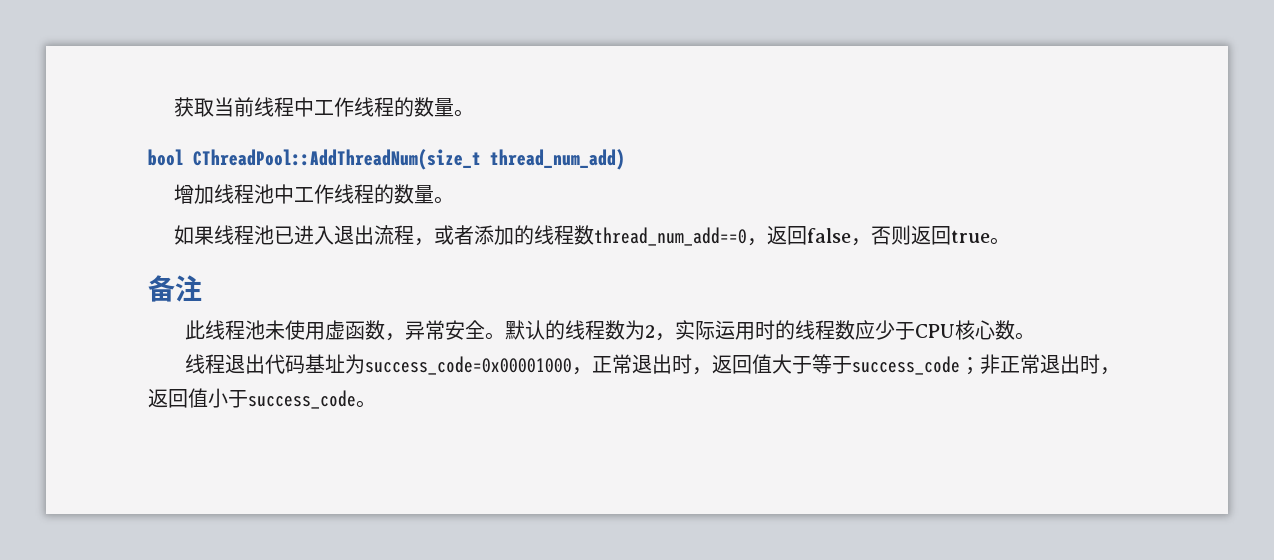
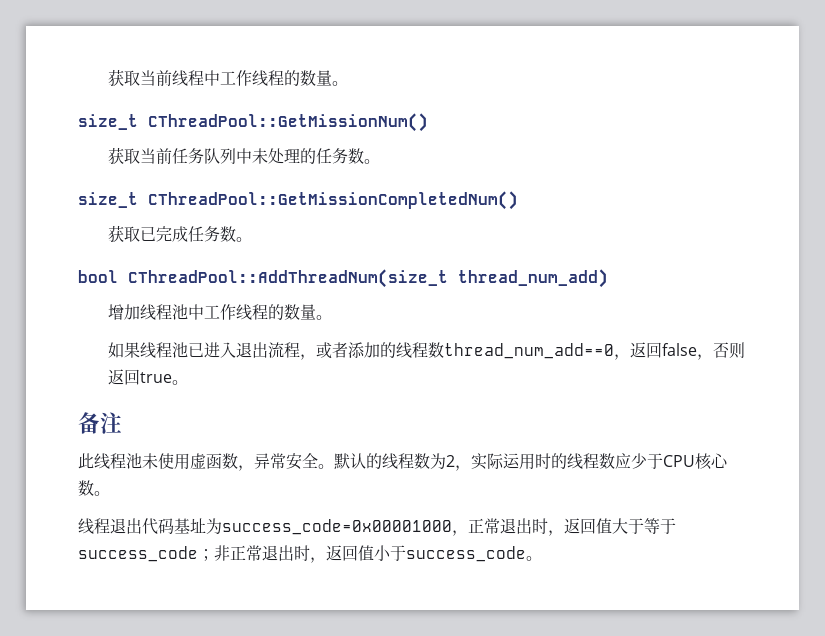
+ size_t CThreadPool::GetMissionNum()
+ 获取当前任务队列中未处理的任务数。
+ size_t CThreadPool::GetMissionCompletedNum()
+ 获取已完成任务数。

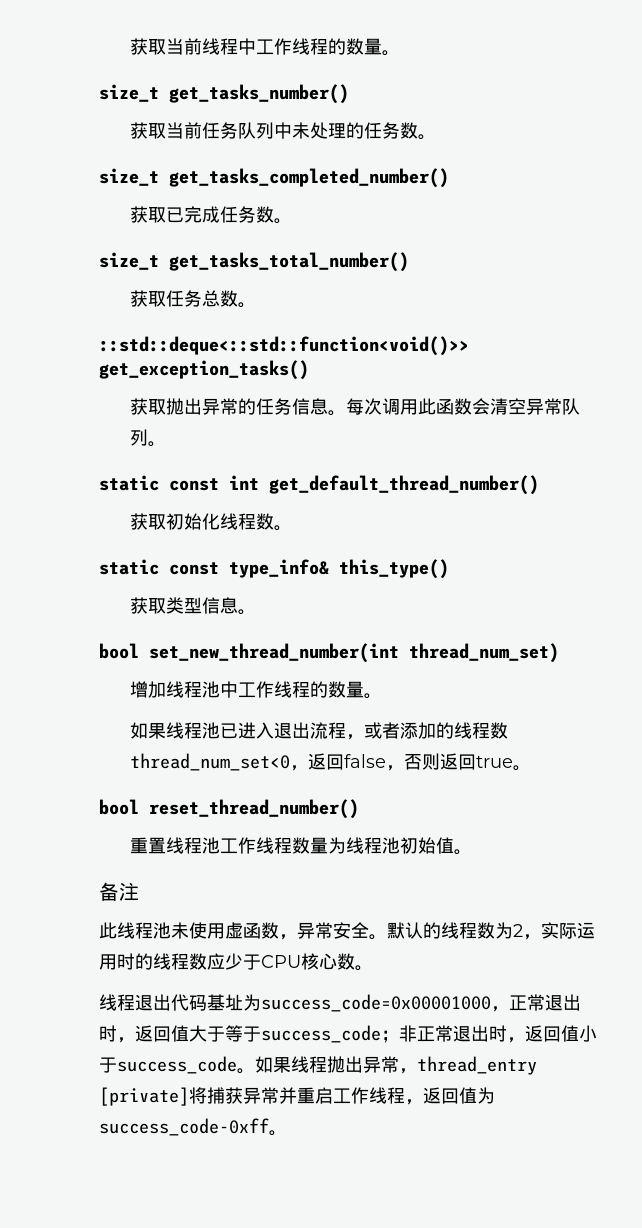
- size_t CThreadPool::GetMissionNum()
+ size_t get_tasks_number()
- size_t CThreadPool::GetMissionCompletedNum()
+ size_t get_tasks_completed_number()
- bool CThreadPool::AddThreadNum(size_t thread_num_add)
+ size_t get_tasks_total_number()
+ 获取任务总数。
+ ::std::deque<::std::function<void()>> get_exception_tasks()
+ 获取抛出异常的任务信息。每次调用此函数会清空异常队列。
+ static const int get_default_thread_number()
+ 获取初始化线程数。
+ static const type_info& this_type()
+ 获取类型信息。
+ bool set_new_thread_number(int thread_num_set)
- 如果线程池已进入退出流程，或者添加的线程数thread_num_add==0，返回false，否则返回true。
+ 如果线程池已进入退出流程，或者添加的线程数thread_num_set<0，返回false，否则返回true。
+ bool reset_thread_number()
+ 重置线程池工作线程数量为线程池初始值。
+ 如果线程抛出异常，thread_entry [private]将捕获异常并重启工作线程，返回值为success_code-0xff。

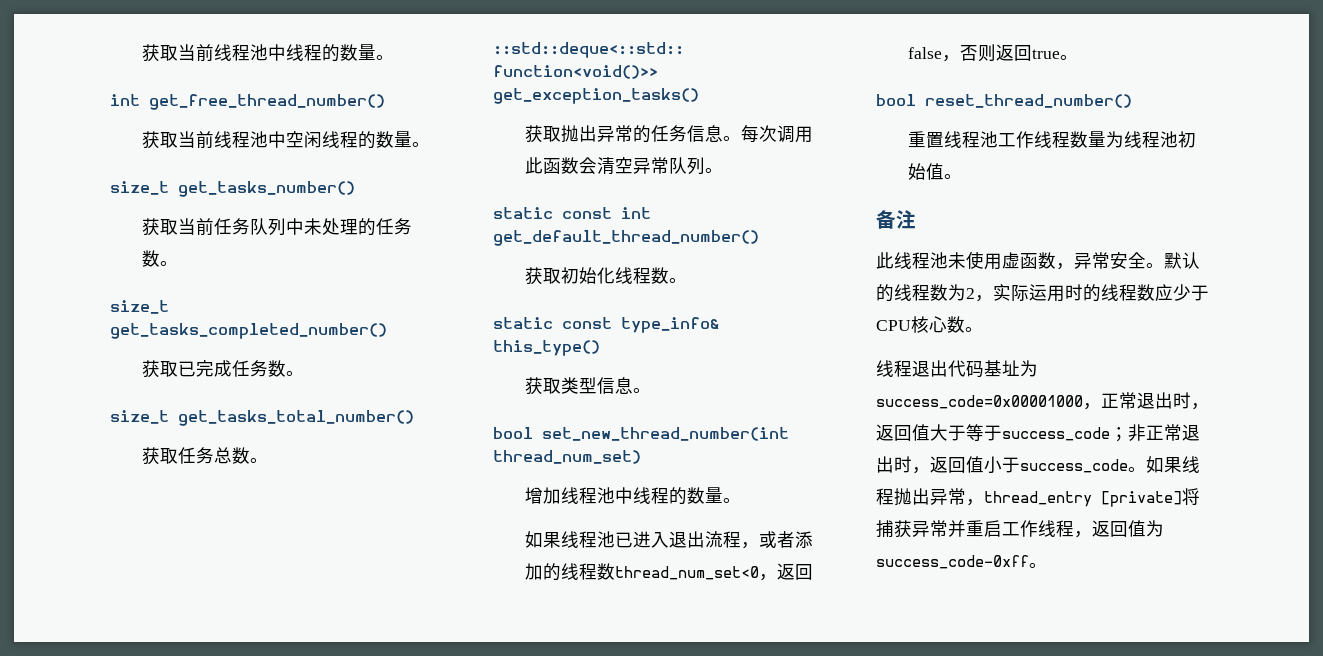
- 获取当前线程中工作线程的数量。
+ 获取当前线程池中线程的数量。
+ int get_free_thread_number()
+ 获取当前线程池中空闲线程的数量。
- 增加线程池中工作线程的数量。
+ 增加线程池中线程的数量。

